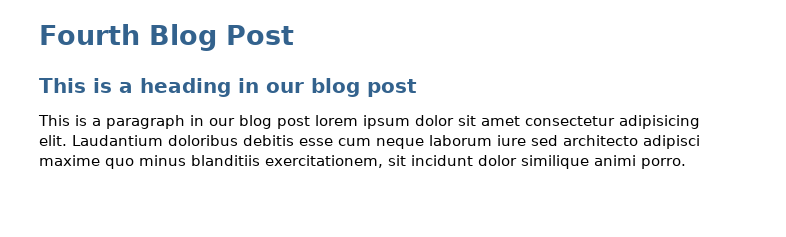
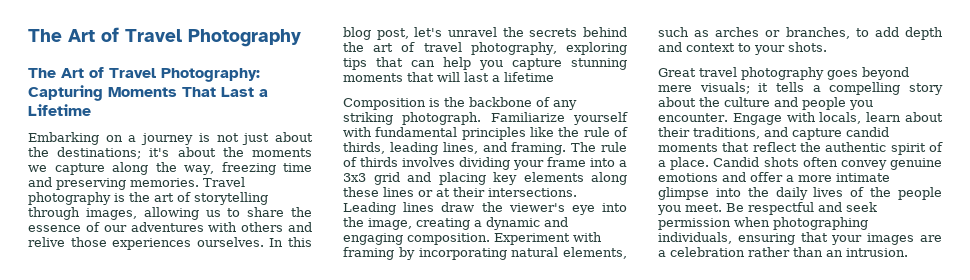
- Fourth Blog Post
- This is a heading in our blog post
- This is a paragraph in our blog post lorem ipsum dolor sit amet consectetur adipisicing elit. Laudantium doloribus debitis esse cum neque laborum iure sed architecto adipisci maxime quo minus blanditiis exercitationem, sit incidunt dolor similique animi porro.
+ The Art of Travel Photography
+ The Art of Travel Photography: Capturing Moments That Last a Lifetime
+ Embarking on a journey is not just about the destinations; it's about the moments we capture along the way, freezing time and preserving memories. Travel photography is the art of storytelling through images, allowing us to share the essence of our adventures with others and relive those experiences ourselves. In this blog post, let's unravel the secrets behind the art of travel photography, exploring tips that can help you capture stunning moments that will last a lifetime
+ Composition is the backbone of any striking photograph. Familiarize yourself with fundamental principles like the rule of thirds, leading lines, and framing. The rule of thirds involves dividing your frame into a 3x3 grid and placing key elements along these lines or at their intersections. Leading lines draw the viewer's eye into the image, creating a dynamic and engaging composition. Experiment with framing by incorporating natural elements, such as arches or branches, to add depth and context to your shots.
+ Great travel photography goes beyond mere visuals; it tells a compelling story about the culture and people you encounter. Engage with locals, learn about their traditions, and capture candid moments that reflect the authentic spirit of a place. Candid shots often convey genuine emotions and offer a more intimate glimpse into the daily lives of the people you meet. Be respectful and seek permission when photographing individuals, ensuring that your images are a celebration rather than an intrusion.

